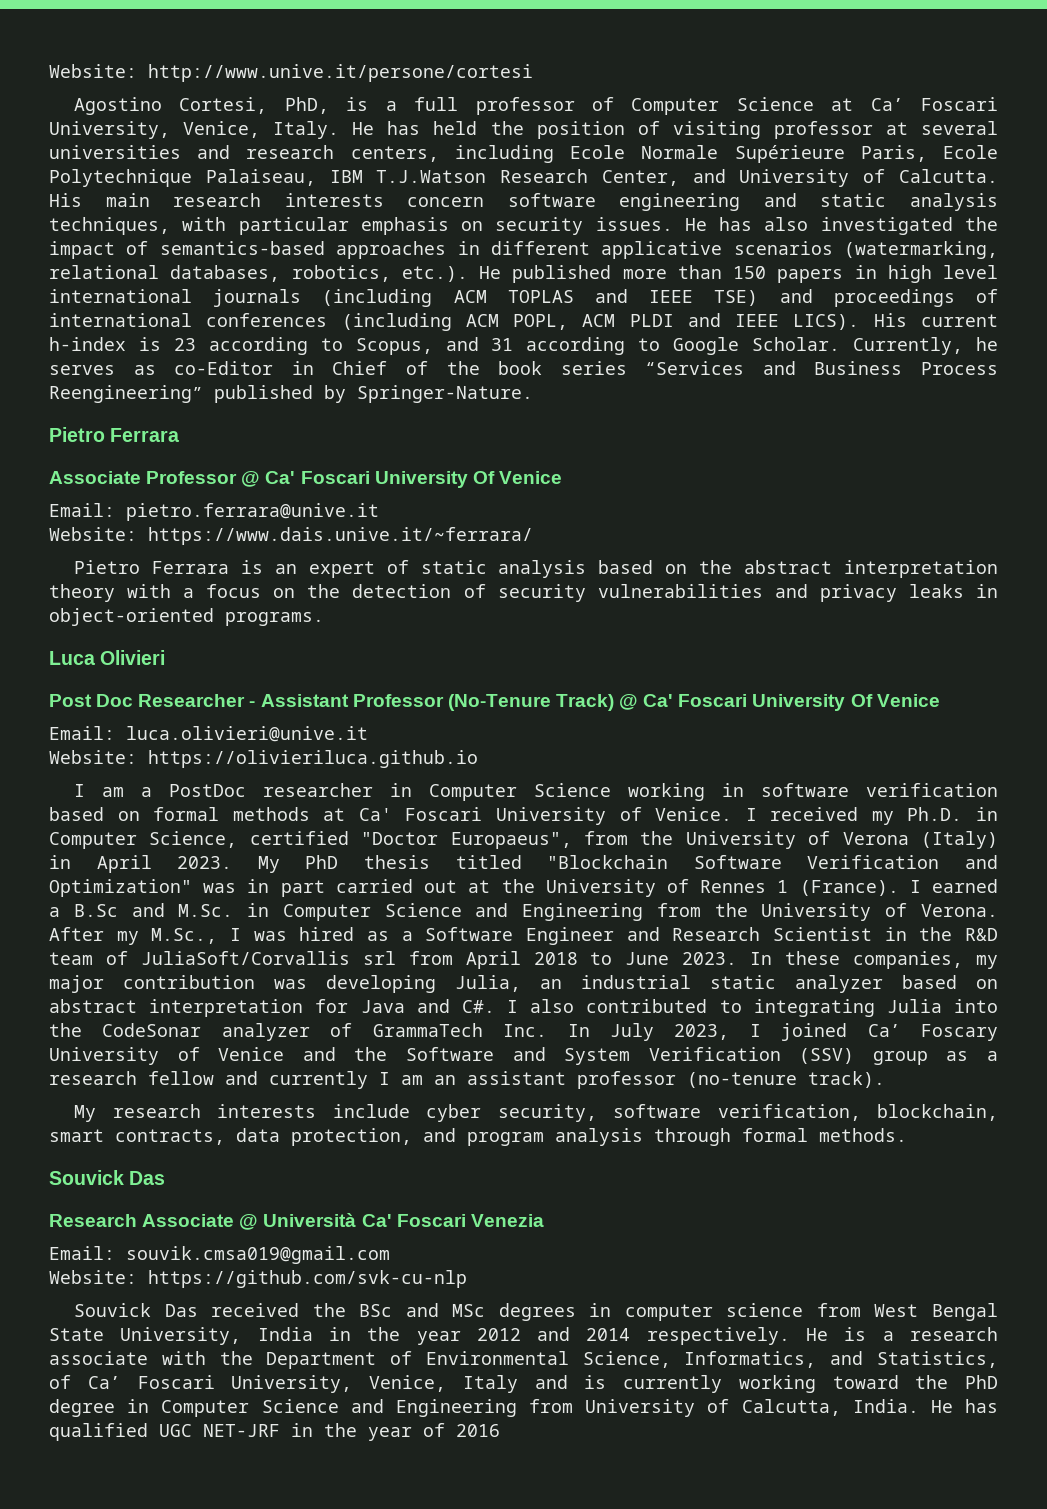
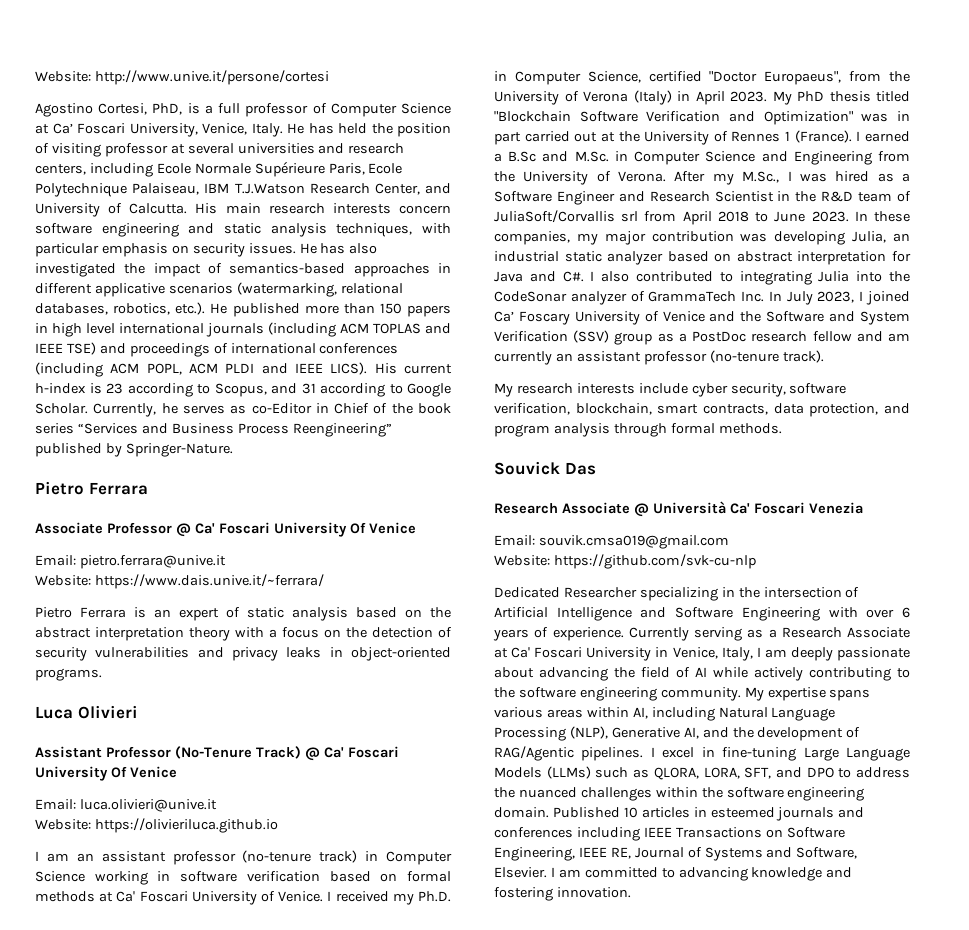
- Post Doc Researcher - Assistant Professor (No-Tenure Track) @ Ca' Foscari University Of Venice
+ Assistant Professor (No-Tenure Track) @ Ca' Foscari University Of Venice
- I am a PostDoc researcher in Computer Science working in software verification based on formal methods at Ca' Foscari University of Venice.
+ I am an assistant professor (no-tenure track) in Computer Science working in software verification based on formal methods at Ca' Foscari University of Venice.
- In these companies, my major contribution was developing Julia, an industrial static analyzer based on abstract interpretation for Java and C#. I also contributed to integrating Julia into the CodeSonar analyzer of GrammaTech Inc. In July 2023, I joined Ca’ Foscary University of Venice and the Software and System Verification (SSV) group as a research fellow and currently I am an assistant professor (no-tenure track).
+ In these companies, my major contribution was developing Julia, an industrial static analyzer based on abstract interpretation for Java and C#. I also contributed to integrating Julia into the CodeSonar analyzer of GrammaTech Inc. In July 2023, I joined Ca’ Foscary University of Venice and the Software and System Verification (SSV) group as a PostDoc research fellow and am currently an assistant professor (no-tenure track).
- Souvick Das received the BSc and MSc degrees in computer science from West Bengal State University, India in the year 2012 and 2014 respectively. He is a research associate with the Department of Environmental Science, Informatics, and Statistics, of Ca’ Foscari University, Venice, Italy and is currently working toward the PhD degree in Computer Science and Engineering from University of Calcutta, India. He has qualified UGC NET-JRF in the year of 2016
+ Dedicated Researcher specializing in the intersection of Artificial Intelligence and Software Engineering with over 6 years of experience. Currently serving as a Research Associate at Ca' Foscari University in Venice, Italy, I am deeply passionate about advancing the field of AI while actively contributing to the software engineering community. My expertise spans various areas within AI, including Natural Language Processing (NLP), Generative AI, and the development of RAG/Agentic pipelines. I excel in fine-tuning Large Language Models (LLMs) such as QLORA, LORA, SFT, and DPO to address the nuanced challenges within the software engineering domain. Published 10 articles in esteemed journals and conferences including IEEE Transactions on Software Engineering, IEEE RE, Journal of Systems and Software, Elsevier. I am committed to advancing knowledge and fostering innovation.

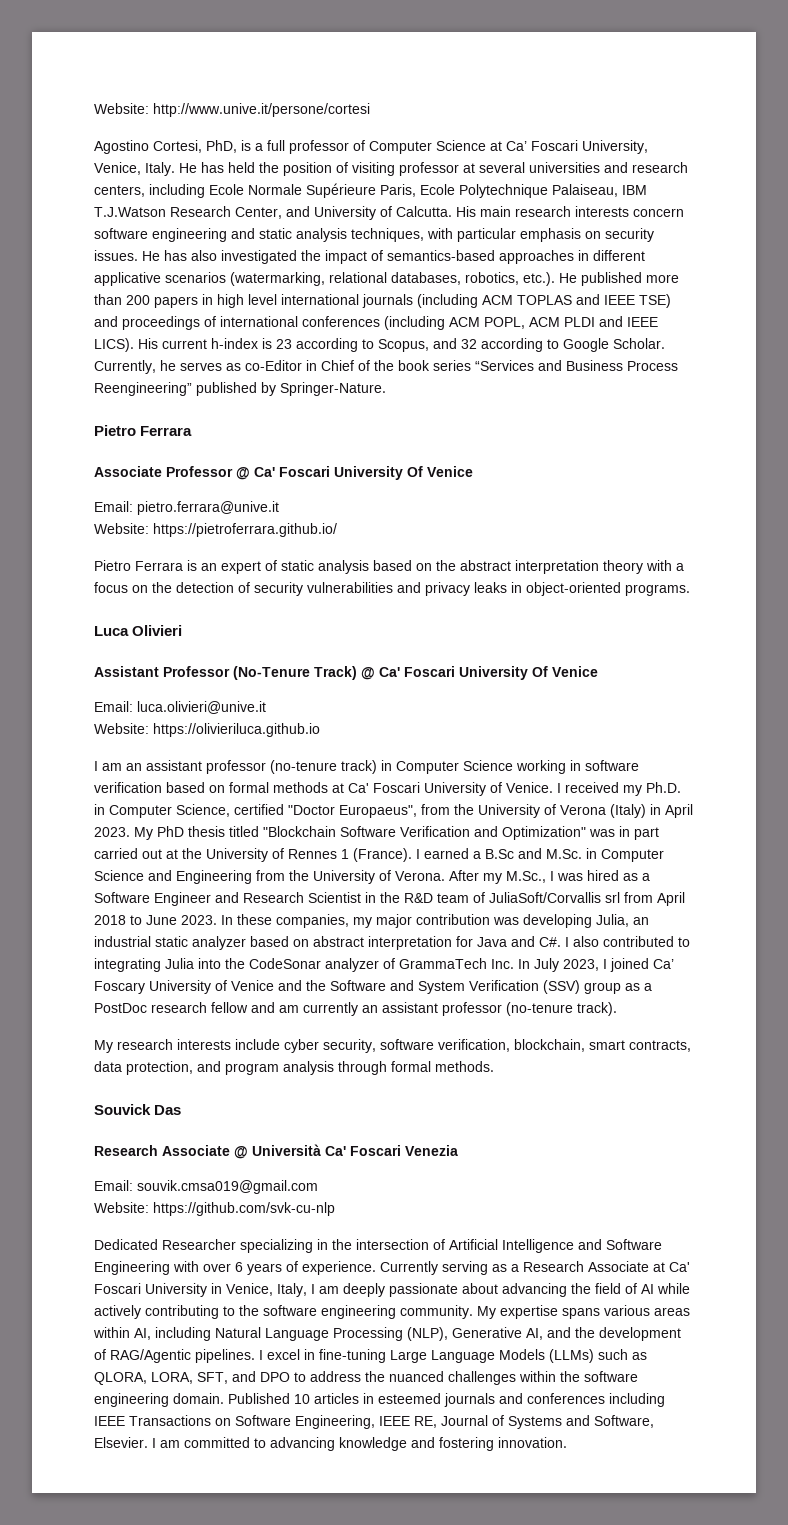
- He has also investigated the impact of semantics-based approaches in different applicative scenarios (watermarking, relational databases, robotics, etc.). He published more than 150 papers in high level international journals (including ACM TOPLAS and IEEE TSE) and proceedings of international conferences (including ACM POPL, ACM PLDI and IEEE LICS).
+ He has also investigated the impact of semantics-based approaches in different applicative scenarios (watermarking, relational databases, robotics, etc.). He published more than 200 papers in high level international journals (including ACM TOPLAS and IEEE TSE) and proceedings of international conferences (including ACM POPL, ACM PLDI and IEEE LICS).
- His current h-index is 23 according to Scopus, and 31 according to Google Scholar.
+ His current h-index is 23 according to Scopus, and 32 according to Google Scholar.
- Website: https://www.dais.unive.it/~ferrara/
+ Website: https://pietroferrara.github.io/

